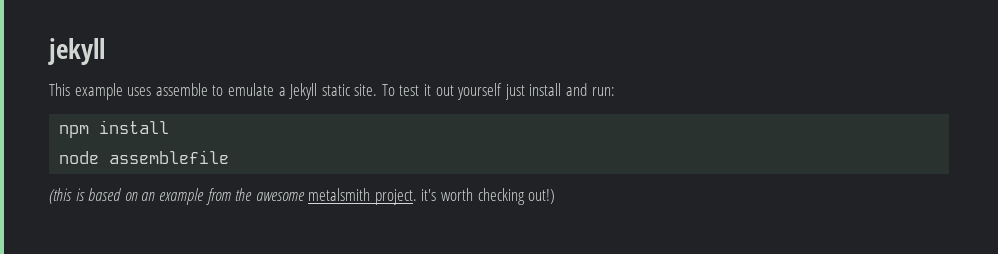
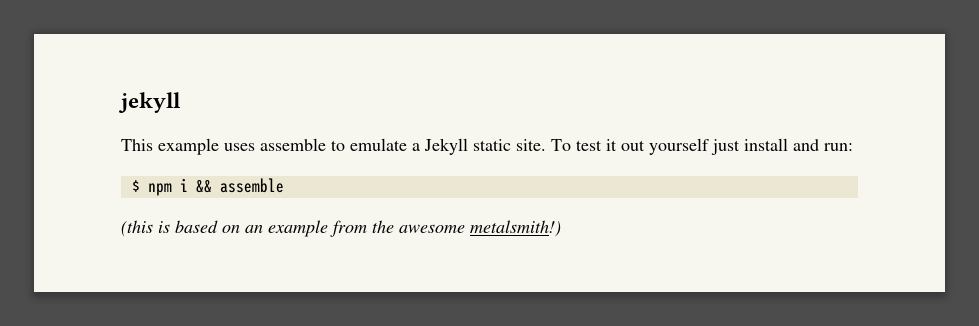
- npm install
- node assemblefile
+ $ npm i && assemble
- (this is based on an example from the awesome metalsmith project. it's worth checking out!)
+ (this is based on an example from the awesome metalsmith!)

